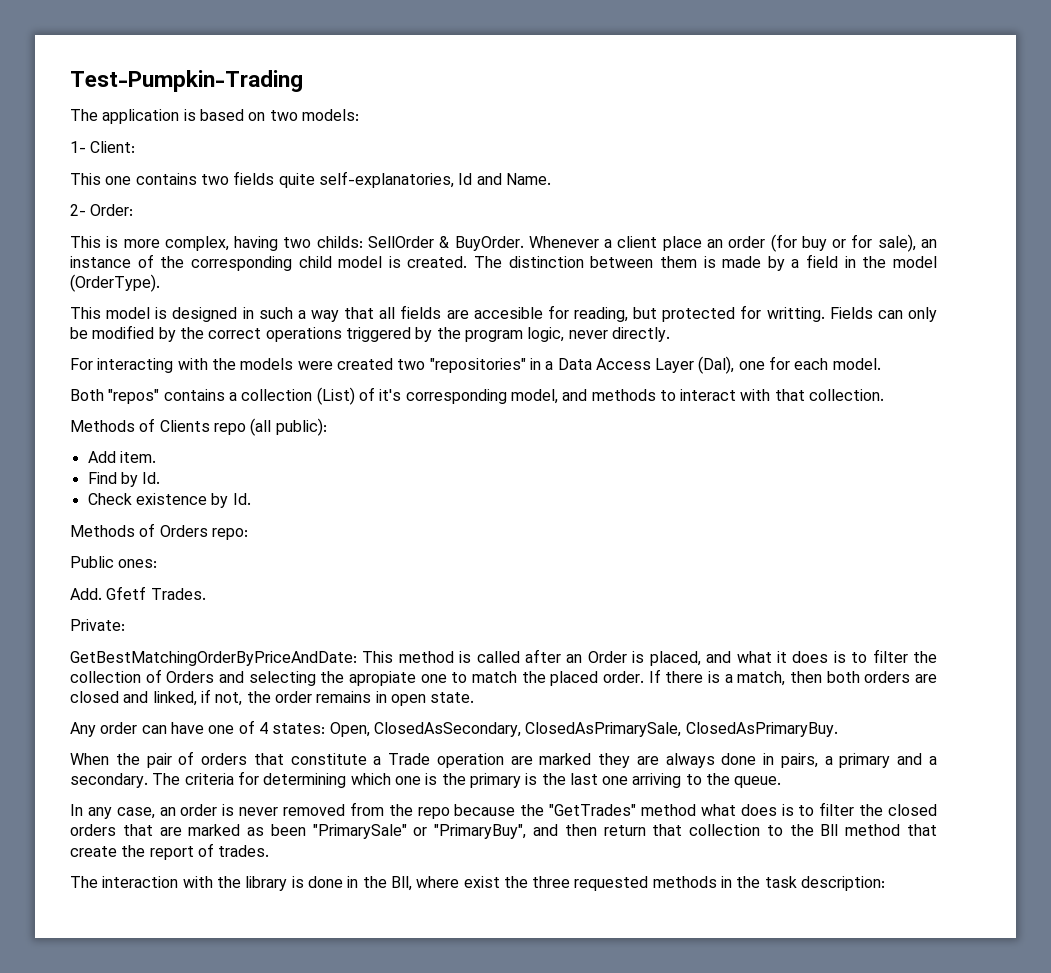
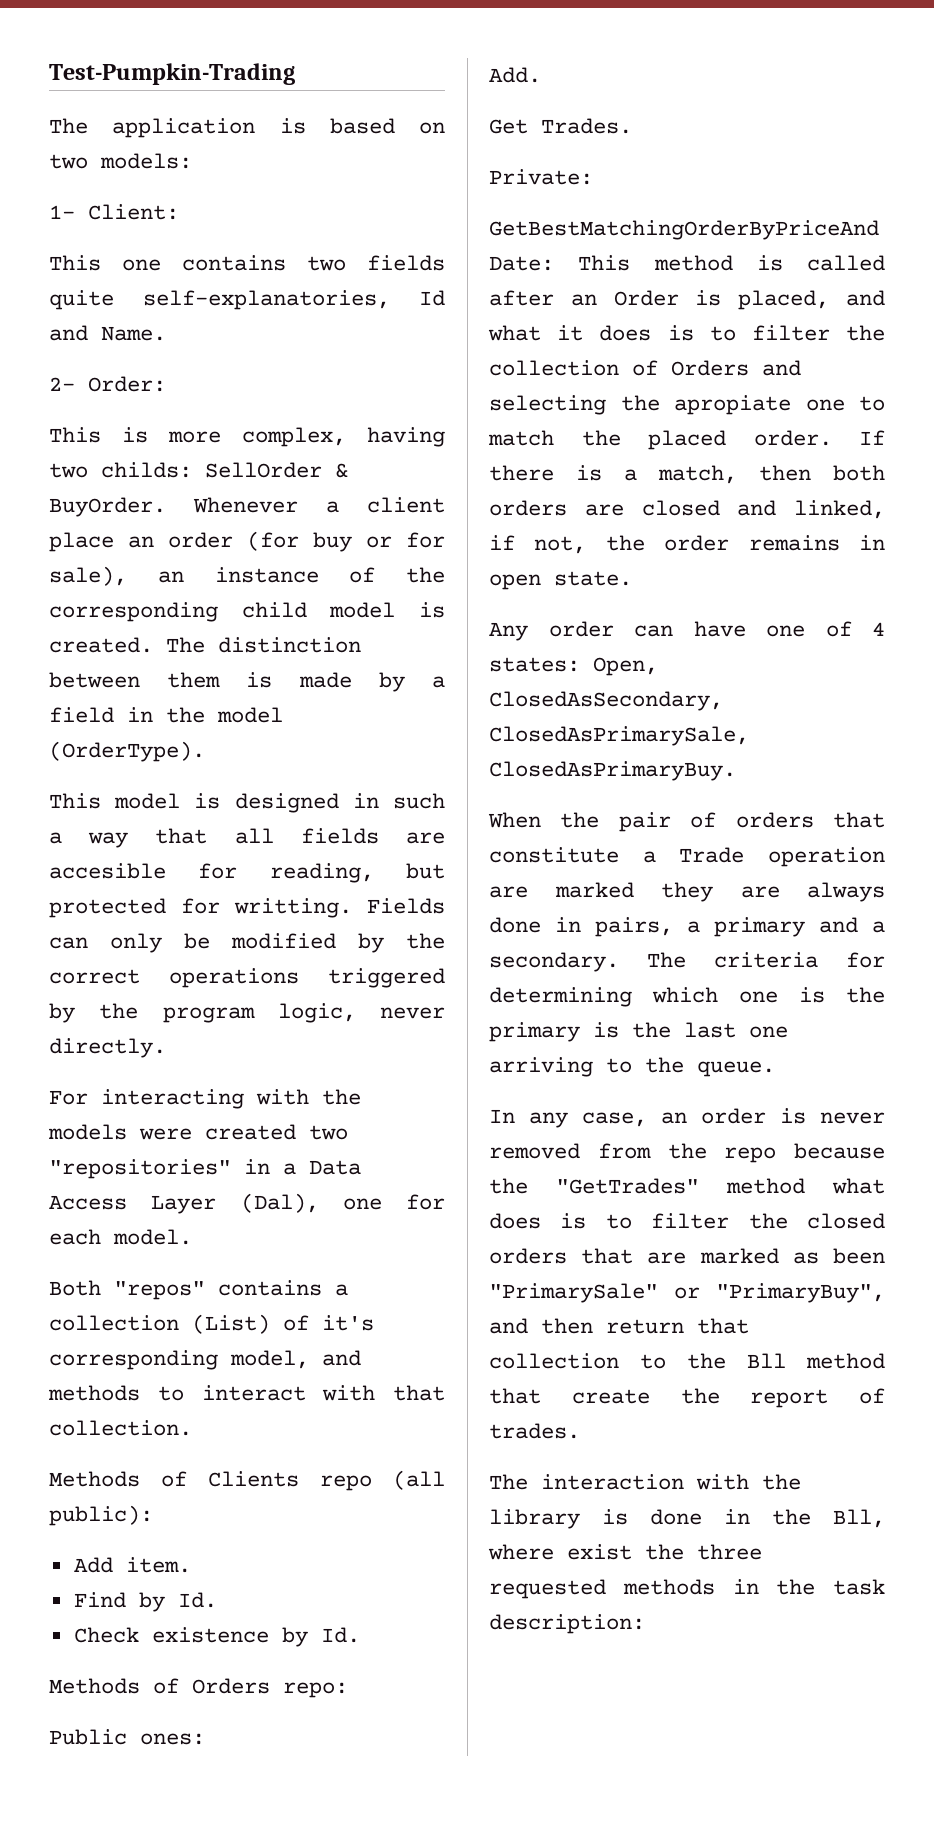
- Add. Gfetf Trades.
+ Add.
+ Get Trades.

